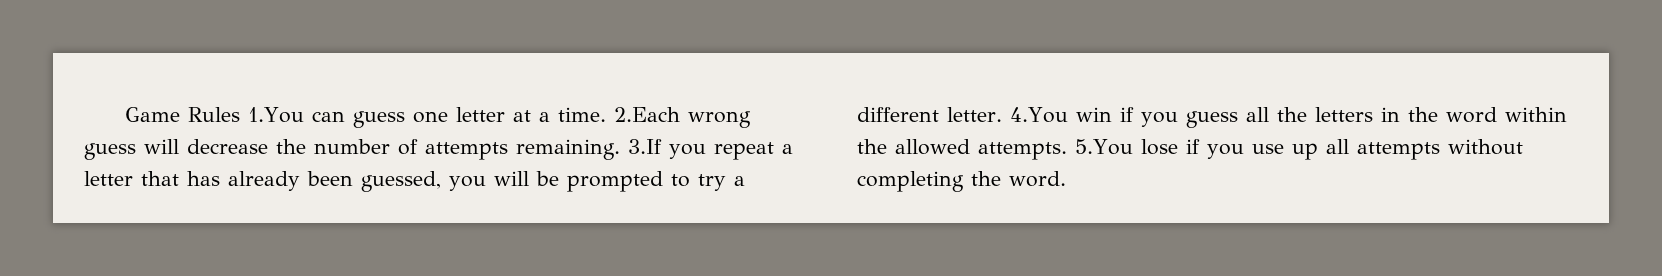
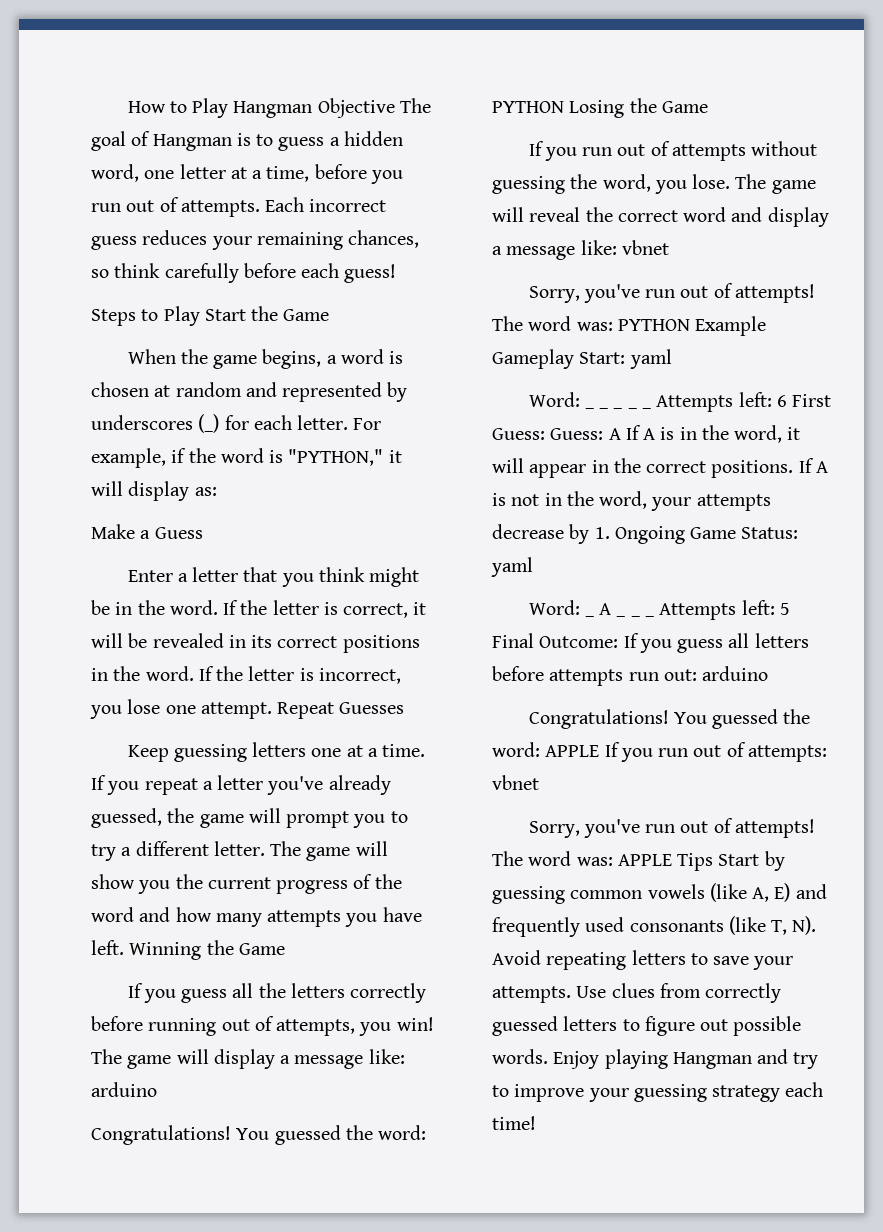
- Game Rules 1.You can guess one letter at a time. 2.Each wrong guess will decrease the number of attempts remaining. 3.If you repeat a letter that has already been guessed, you will be prompted to try a different letter.
+ How to Play Hangman Objective The goal of Hangman is to guess a hidden word, one letter at a time, before you run out of attempts. Each incorrect guess reduces your remaining chances, so think carefully before each guess!
+ Steps to Play Start the Game
+ When the game begins, a word is chosen at random and represented by underscores (_) for each letter. For example, if the word is "PYTHON," it will display as:
+ Make a Guess
+ Enter a letter that you think might be in the word. If the letter is correct, it will be revealed in its correct positions in the word. If the letter is incorrect, you lose one attempt. Repeat Guesses
+ Keep guessing letters one at a time. If you repeat a letter you've already guessed, the game will prompt you to try a different letter.
- 4.You win if you guess all the letters in the word within the allowed attempts. 5.You lose if you use up all attempts without completing the word.
+ The game will show you the current progress of the word and how many attempts you have left. Winning the Game
+ If you guess all the letters correctly before running out of attempts, you win! The game will display a message like: arduino
+ Congratulations! You guessed the word: PYTHON Losing the Game
+ If you run out of attempts without guessing the word, you lose. The game will reveal the correct word and display a message like: vbnet
+ Sorry, you've run out of attempts! The word was: PYTHON Example Gameplay Start: yaml
+ Word: _ _ _ _ _ Attempts left: 6 First Guess: Guess: A If A is in the word, it will appear in the correct positions. If A is not in the word, your attempts decrease by 1. Ongoing Game Status: yaml
+ Word: _ A _ _ _ Attempts left: 5 Final Outcome: If you guess all letters before attempts run out: arduino
+ Congratulations! You guessed the word: APPLE If you run out of attempts: vbnet
+ Sorry, you've run out of attempts! The word was: APPLE Tips Start by guessing common vowels (like A, E) and frequently used consonants (like T, N). Avoid repeating letters to save your attempts. Use clues from correctly guessed letters to figure out possible words. Enjoy playing Hangman and try to improve your guessing strategy each time!

